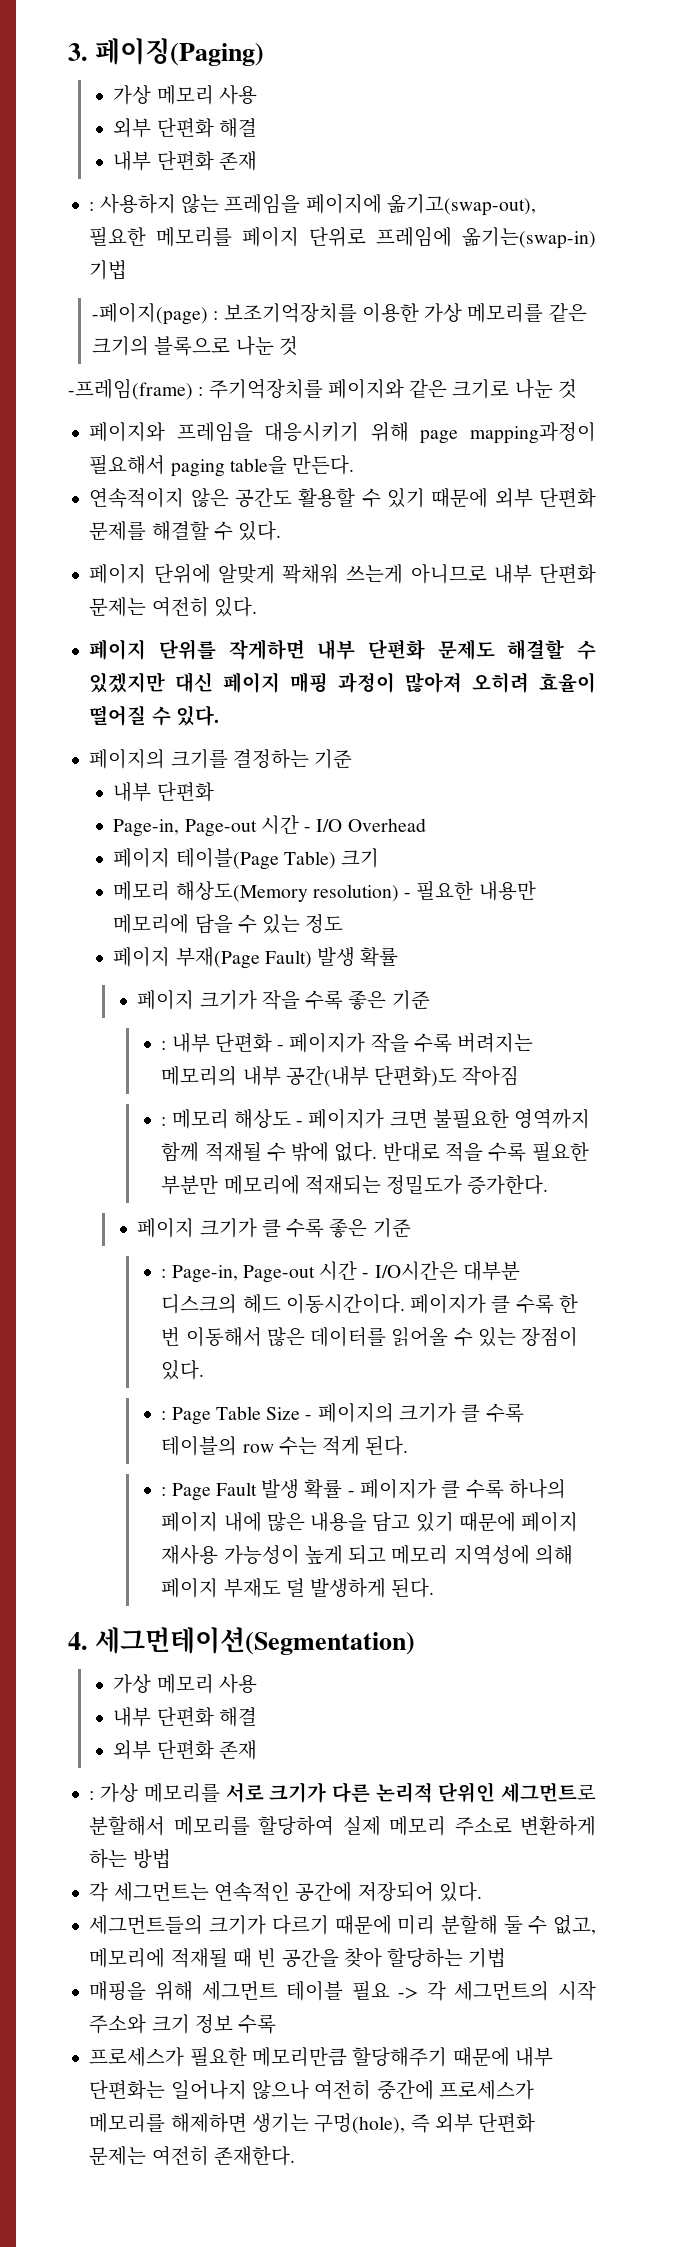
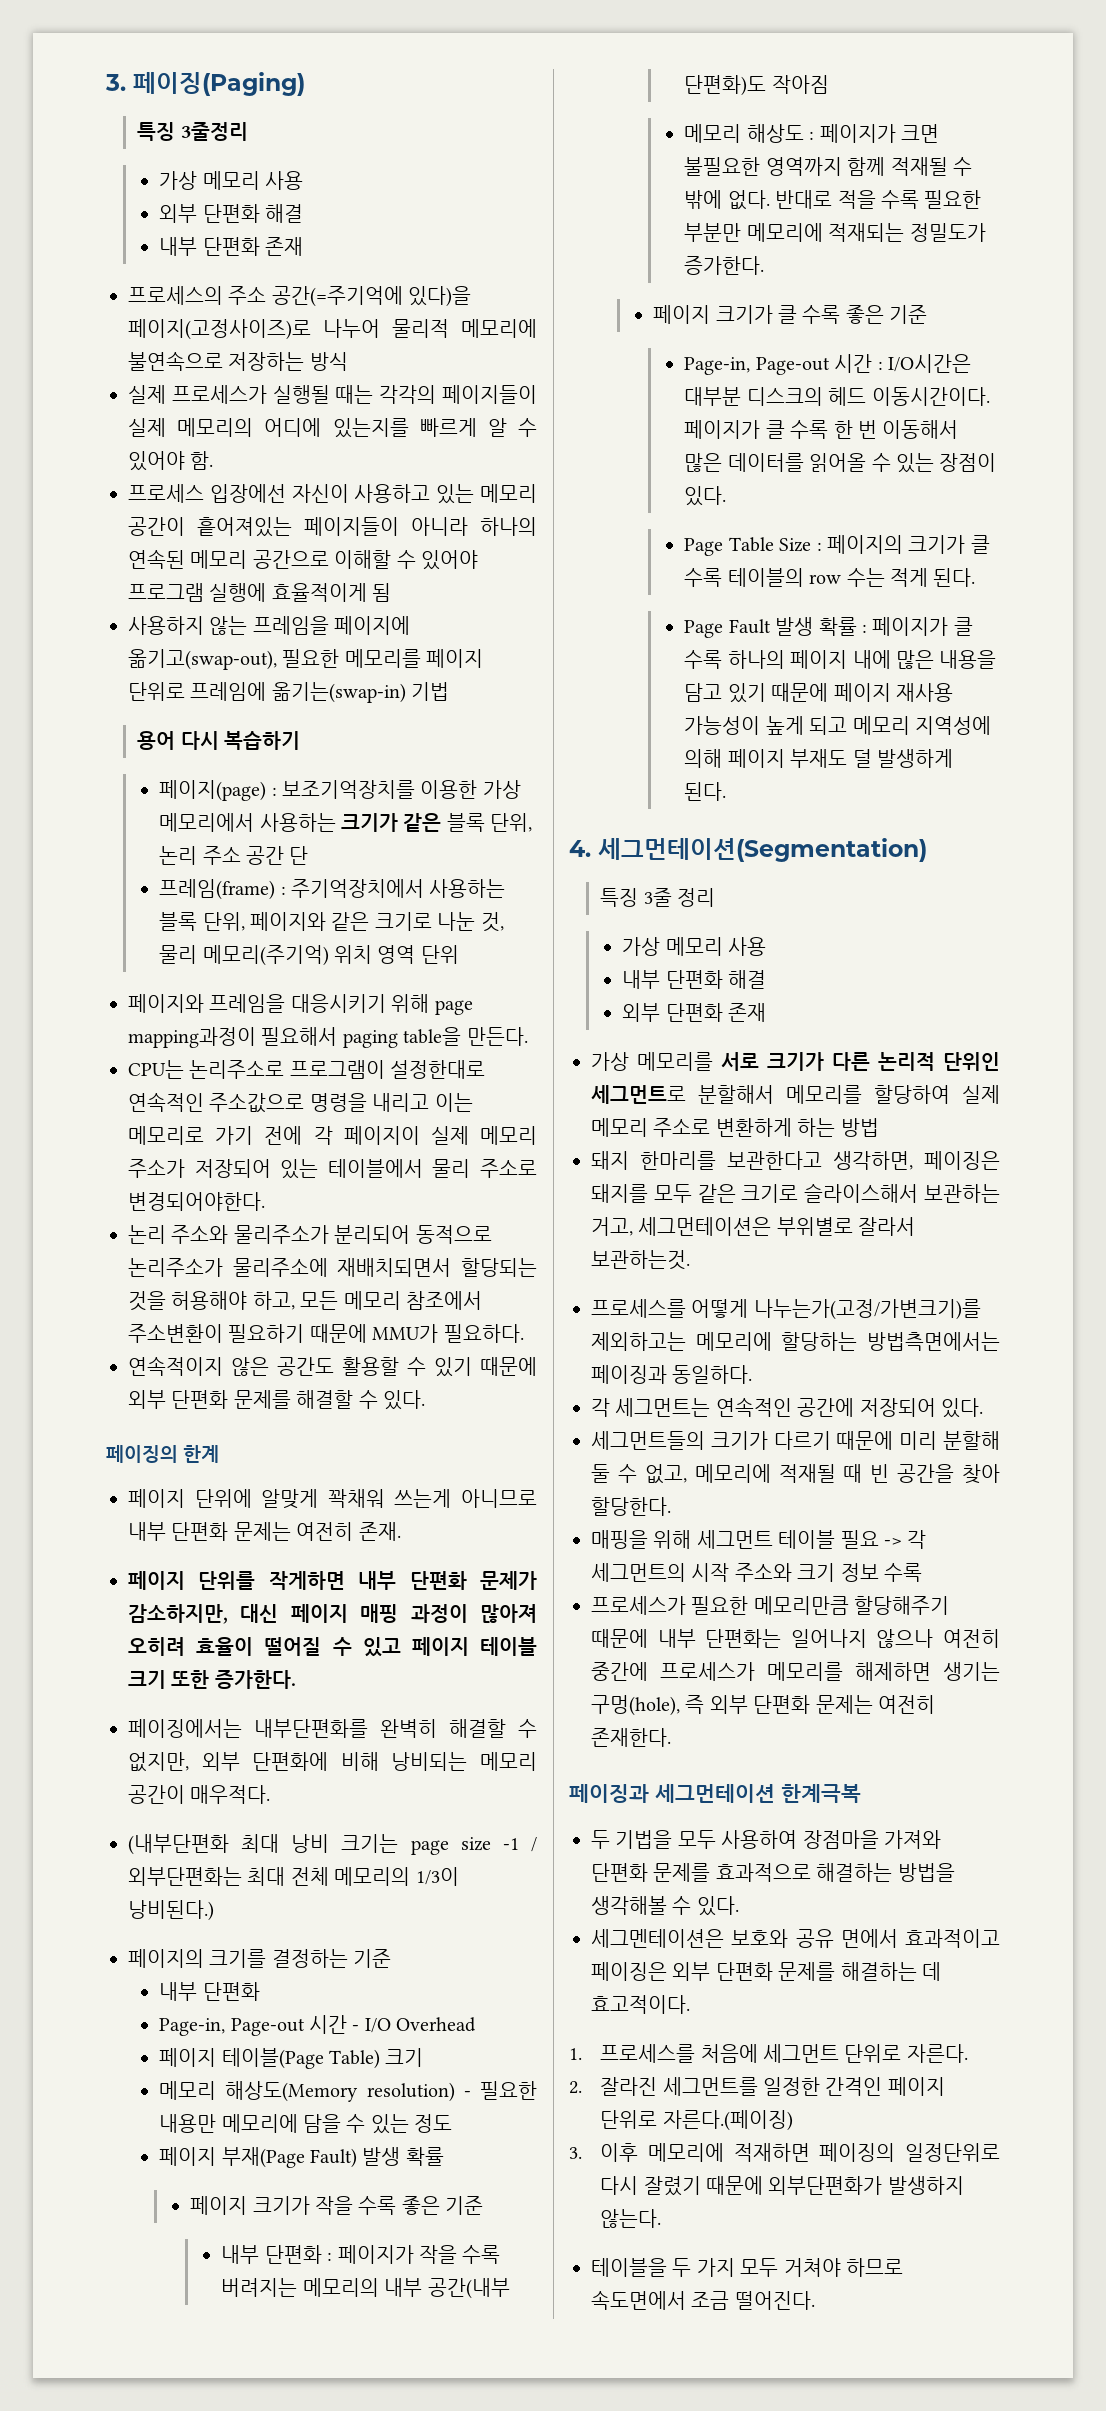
+ 특징 3줄정리
- : 사용하지 않는 프레임을 페이지에 옮기고(swap-out), 필요한 메모리를 페이지 단위로 프레임에 옮기는(swap-in) 기법
+ 프로세스의 주소 공간(=주기억에 있다)을 페이지(고정사이즈)로 나누어 물리적 메모리에 불연속으로 저장하는 방식
+ 실제 프로세스가 실행될 때는 각각의 페이지들이 실제 메모리의 어디에 있는지를 빠르게 알 수 있어야 함.
+ 프로세스 입장에선 자신이 사용하고 있는 메모리 공간이 흩어져있는 페이지들이 아니라 하나의 연속된 메모리 공간으로 이해할 수 있어야 프로그램 실행에 효율적이게 됨
+ 사용하지 않는 프레임을 페이지에 옮기고(swap-out), 필요한 메모리를 페이지 단위로 프레임에 옮기는(swap-in) 기법
- -페이지(page) : 보조기억장치를 이용한 가상 메모리를 같은 크기의 블록으로 나눈 것
- -프레임(frame) : 주기억장치를 페이지와 같은 크기로 나눈 것
+ 용어 다시 복습하기
+ 페이지(page) : 보조기억장치를 이용한 가상 메모리에서 사용하는 크기가 같은 블록 단위, 논리 주소 공간 단
+ 프레임(frame) : 주기억장치에서 사용하는 블록 단위, 페이지와 같은 크기로 나눈 것, 물리 메모리(주기억) 위치 영역 단위
+ CPU는 논리주소로 프로그램이 설정한대로 연속적인 주소값으로 명령을 내리고 이는 메모리로 가기 전에 각 페이지이 실제 메모리 주소가 저장되어 있는 테이블에서 물리 주소로 변경되어야한다.
+ 논리 주소와 물리주소가 분리되어 동적으로 논리주소가 물리주소에 재배치되면서 할당되는 것을 허용해야 하고, 모든 메모리 참조에서 주소변환이 필요하기 때문에 MMU가 필요하다.
+ 페이징의 한계
- 페이지 단위에 알맞게 꽉채워 쓰는게 아니므로 내부 단편화 문제는 여전히 있다.
+ 페이지 단위에 알맞게 꽉채워 쓰는게 아니므로 내부 단편화 문제는 여전히 존재.
- 페이지 단위를 작게하면 내부 단편화 문제도 해결할 수 있겠지만 대신 페이지 매핑 과정이 많아져 오히려 효율이 떨어질 수 있다.
+ 페이지 단위를 작게하면 내부 단편화 문제가 감소하지만, 대신 페이지 매핑 과정이 많아져 오히려 효율이 떨어질 수 있고 페이지 테이블 크기 또한 증가한다.
+ 페이징에서는 내부단편화를 완벽히 해결할 수 없지만, 외부 단편화에 비해 낭비되는 메모리 공간이 매우적다.
+ (내부단편화 최대 낭비 크기는 page size -1 / 외부단편화는 최대 전체 메모리의 1/3이 낭비된다.)
- : 내부 단편화 - 페이지가 작을 수록 버려지는 메모리의 내부 공간(내부 단편화)도 작아짐
+ 내부 단편화 : 페이지가 작을 수록 버려지는 메모리의 내부 공간(내부 단편화)도 작아짐
- : 메모리 해상도 - 페이지가 크면 불필요한 영역까지 함께 적재될 수 밖에 없다.
+ 메모리 해상도 : 페이지가 크면 불필요한 영역까지 함께 적재될 수 밖에 없다.
- : Page-in, Page-out 시간 - I/O시간은 대부분 디스크의 헤드 이동시간이다.
+ Page-in, Page-out 시간 : I/O시간은 대부분 디스크의 헤드 이동시간이다.
- : Page Table Size - 페이지의 크기가 클 수록 테이블의 row 수는 적게 된다.
+ Page Table Size : 페이지의 크기가 클 수록 테이블의 row 수는 적게 된다.
- : Page Fault 발생 확률 - 페이지가 클 수록 하나의 페이지 내에 많은 내용을 담고 있기 때문에 페이지 재사용 가능성이 높게 되고 메모리 지역성에 의해 페이지 부재도 덜 발생하게 된다.
+ Page Fault 발생 확률 : 페이지가 클 수록 하나의 페이지 내에 많은 내용을 담고 있기 때문에 페이지 재사용 가능성이 높게 되고 메모리 지역성에 의해 페이지 부재도 덜 발생하게 된다.
+ 특징 3줄 정리
- : 가상 메모리를 서로 크기가 다른 논리적 단위인 세그먼트로 분할해서 메모리를 할당하여 실제 메모리 주소로 변환하게 하는 방법
+ 가상 메모리를 서로 크기가 다른 논리적 단위인 세그먼트로 분할해서 메모리를 할당하여 실제 메모리 주소로 변환하게 하는 방법
+ 돼지 한마리를 보관한다고 생각하면, 페이징은 돼지를 모두 같은 크기로 슬라이스해서 보관하는 거고, 세그먼테이션은 부위별로 잘라서 보관하는것.
+ 프로세스를 어떻게 나누는가(고정/가변크기)를 제외하고는 메모리에 할당하는 방법측면에서는 페이징과 동일하다.
- 세그먼트들의 크기가 다르기 때문에 미리 분할해 둘 수 없고, 메모리에 적재될 때 빈 공간을 찾아 할당하는 기법
+ 세그먼트들의 크기가 다르기 때문에 미리 분할해 둘 수 없고, 메모리에 적재될 때 빈 공간을 찾아 할당한다.
+ 페이징과 세그먼테이션 한계극복
+ 두 기법을 모두 사용하여 장점마을 가져와 단편화 문제를 효과적으로 해결하는 방법을 생각해볼 수 있다.
+ 세그멘테이션은 보호와 공유 면에서 효과적이고 페이징은 외부 단편화 문제를 해결하는 데 효고적이다.
+ 1. 프로세스를 처음에 세그먼트 단위로 자른다.
+ 2. 잘라진 세그먼트를 일정한 간격인 페이지 단위로 자른다.(페이징)
+ 3. 이후 메모리에 적재하면 페이징의 일정단위로 다시 잘렸기 때문에 외부단편화가 발생하지 않는다.
+ 테이블을 두 가지 모두 거쳐야 하므로 속도면에서 조금 떨어진다.

